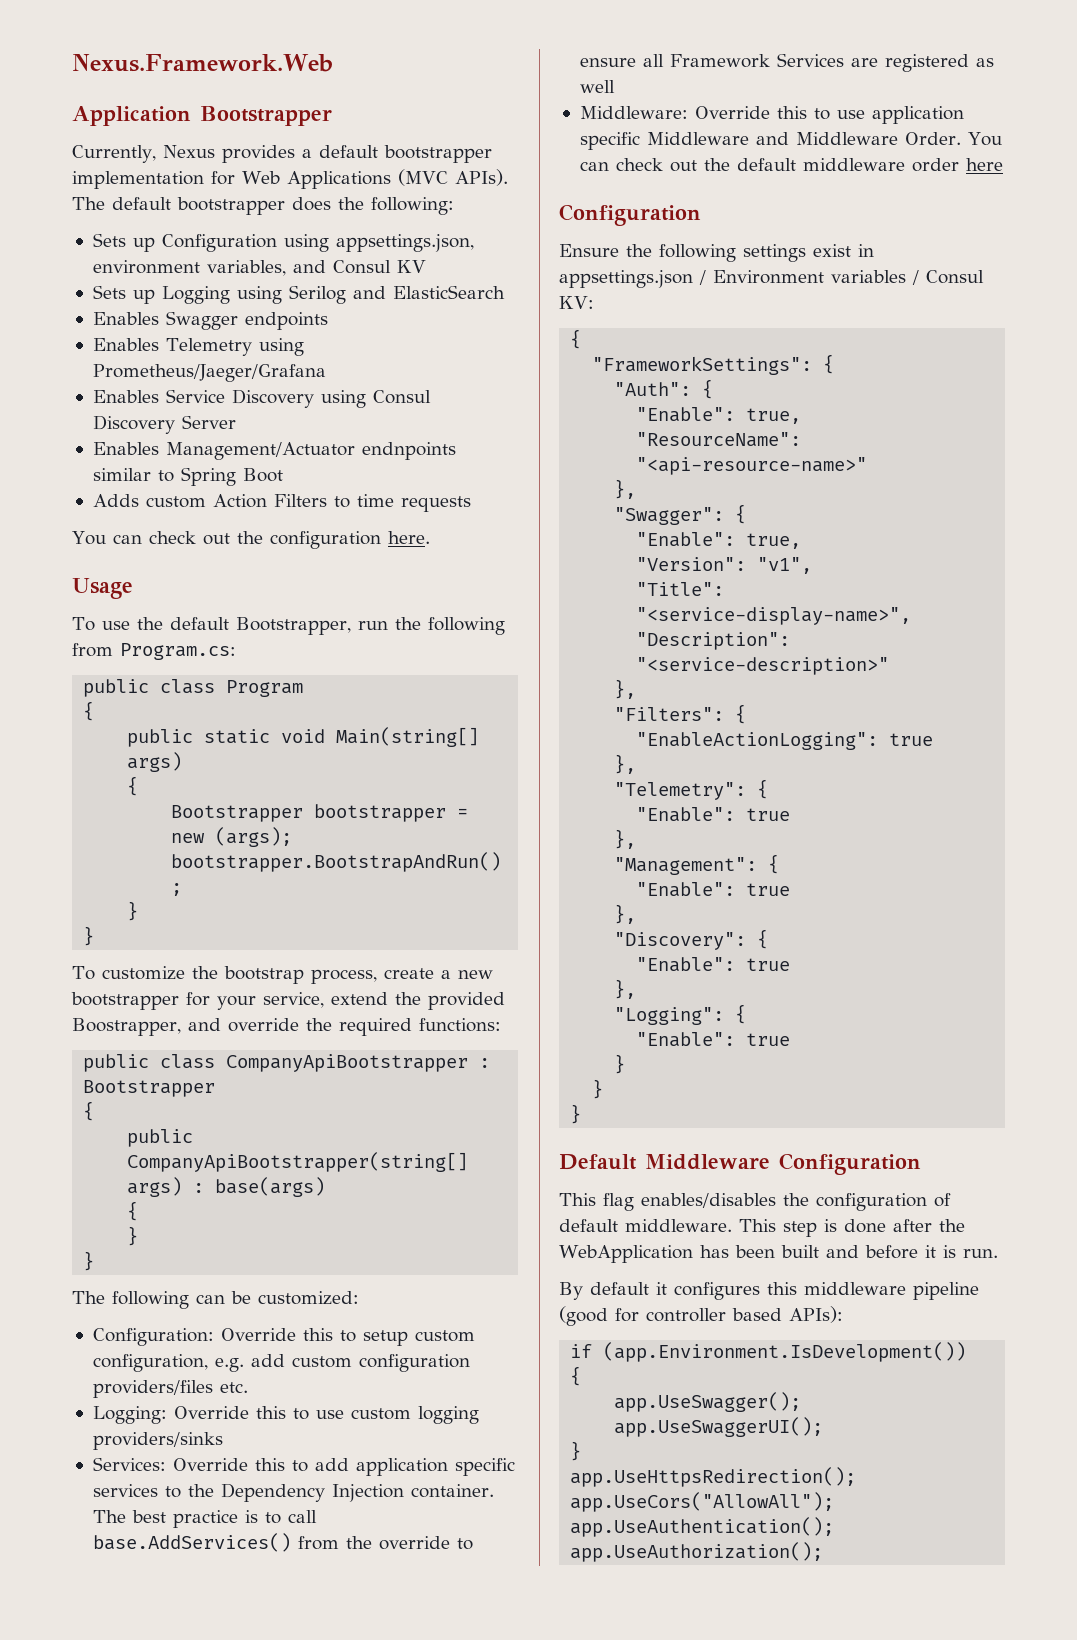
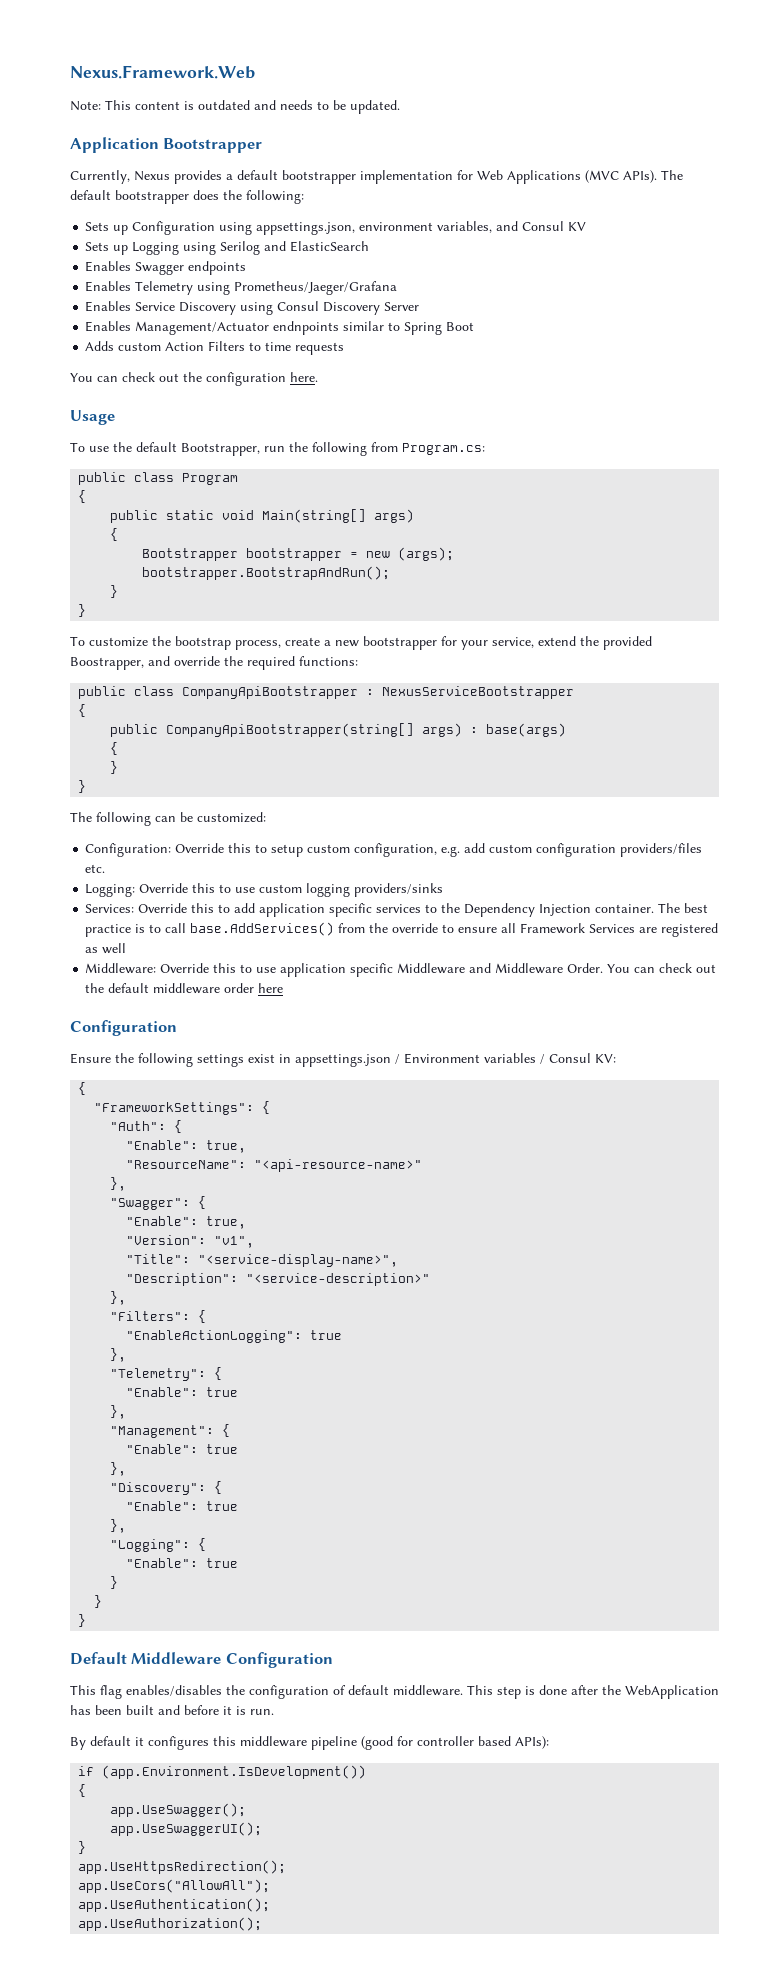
+ Note: This content is outdated and needs to be updated.
- public class CompanyApiBootstrapper : Bootstrapper
+ public class CompanyApiBootstrapper : NexusServiceBootstrapper

